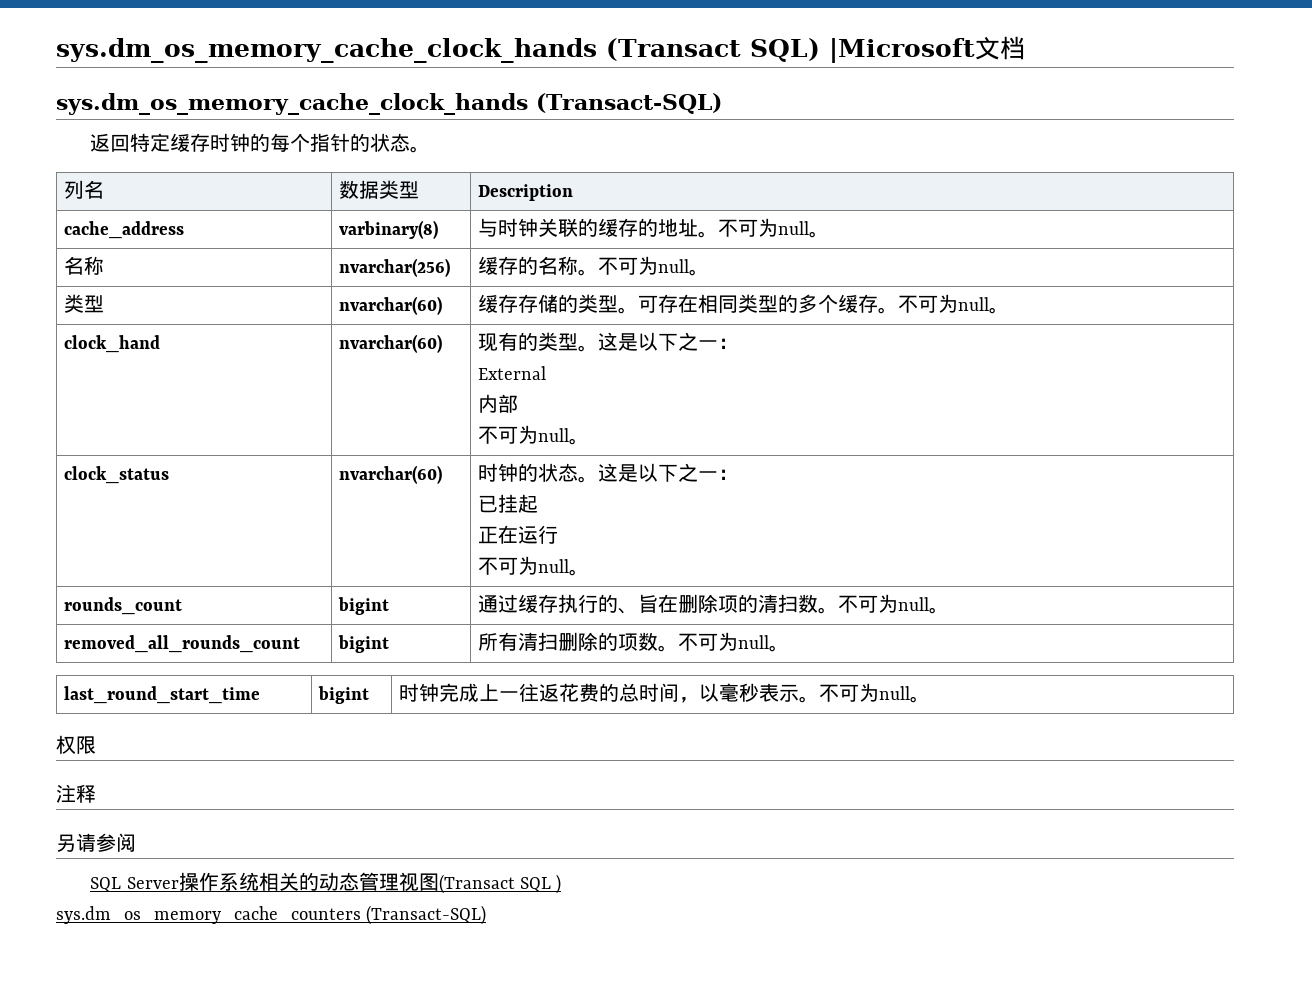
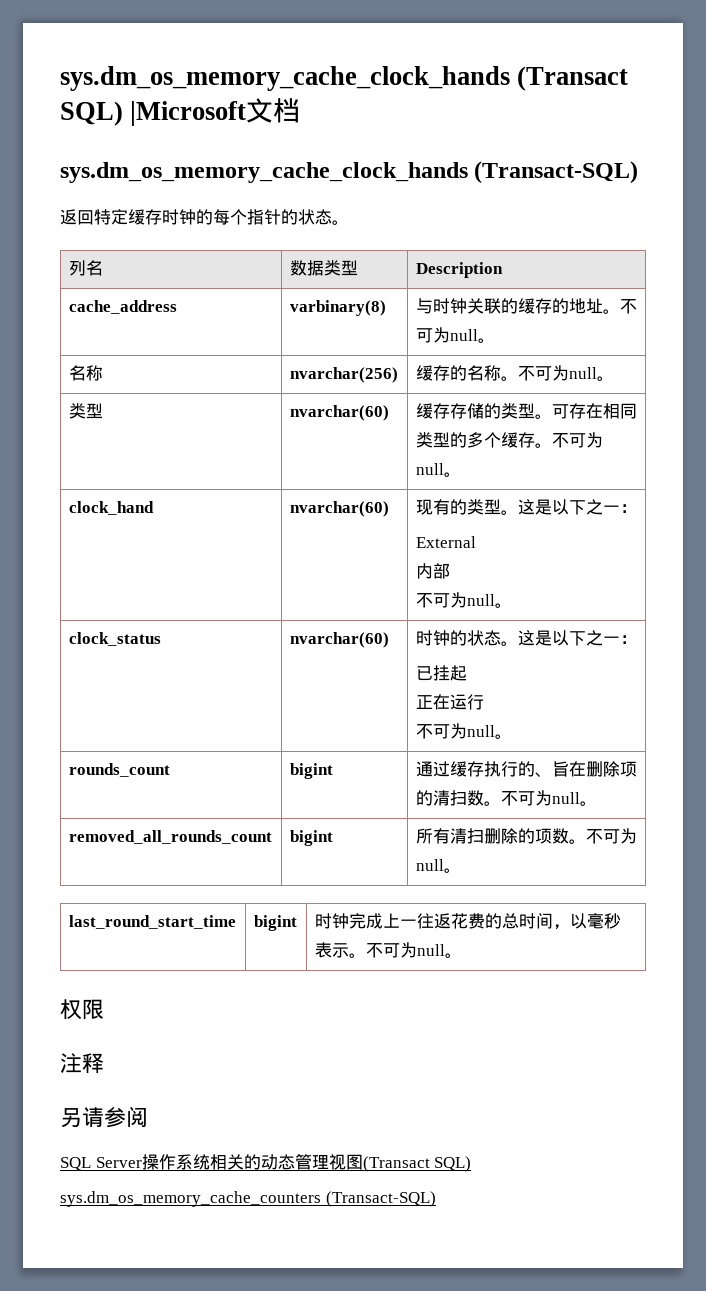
- SQL Server操作系统相关的动态管理视图(Transact SQL )
+ SQL Server操作系统相关的动态管理视图(Transact SQL)

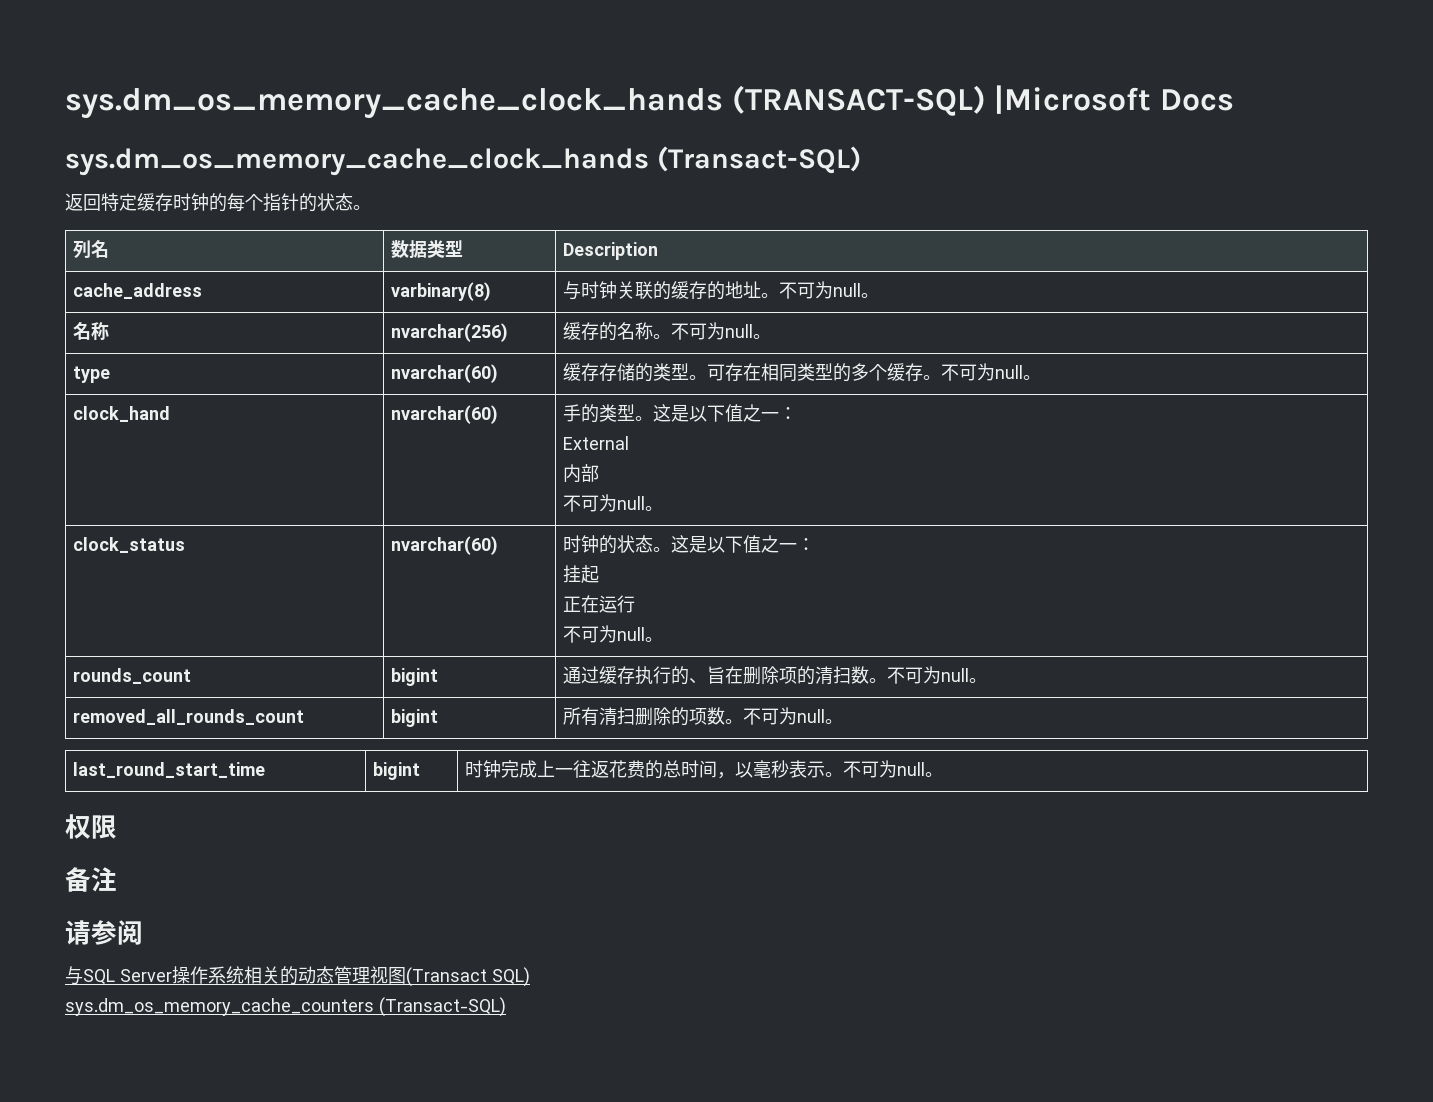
- sys.dm_os_memory_cache_clock_hands (Transact SQL) |Microsoft文档
+ sys.dm_os_memory_cache_clock_hands (TRANSACT-SQL) |Microsoft Docs
- 类型 | nvarchar(60) | 缓存存储的类型。可存在相同类型的多个缓存。不可为null。
+ type | nvarchar(60) | 缓存存储的类型。可存在相同类型的多个缓存。不可为null。
- clock_hand | nvarchar(60) | 现有的类型。这是以下之一：
+ clock_hand | nvarchar(60) | 手的类型。这是以下值之一：
- clock_status | nvarchar(60) | 时钟的状态。这是以下之一：
- 已挂起
+ clock_status | nvarchar(60) | 时钟的状态。这是以下值之一：
+ 挂起
- 注释
- 另请参阅
+ 备注
+ 请参阅
- SQL Server操作系统相关的动态管理视图(Transact SQL)
+ 与SQL Server操作系统相关的动态管理视图(Transact SQL)

